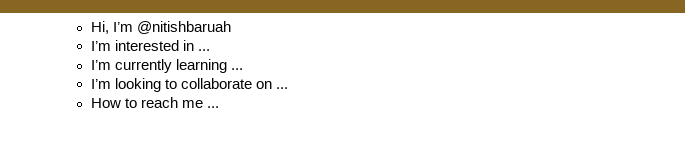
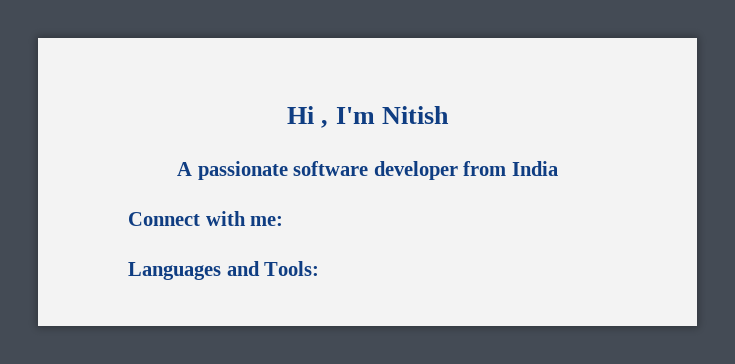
- Hi, I’m @nitishbaruah
- I’m interested in ...
- I’m currently learning ...
- I’m looking to collaborate on ...
- How to reach me ...
+ Hi , I'm Nitish
+ A passionate software developer from India
+ Connect with me:
+ Languages and Tools:

